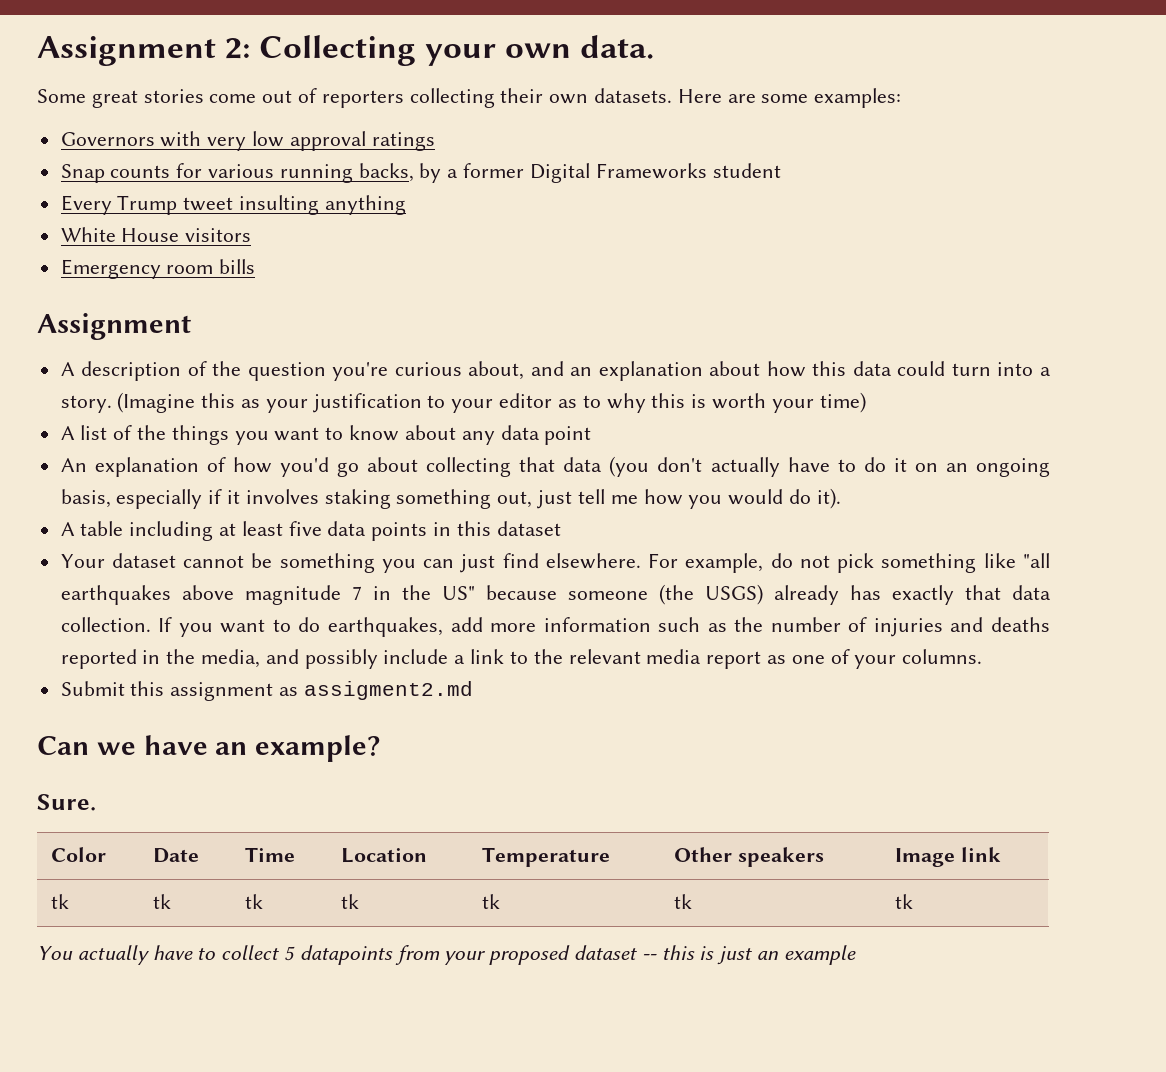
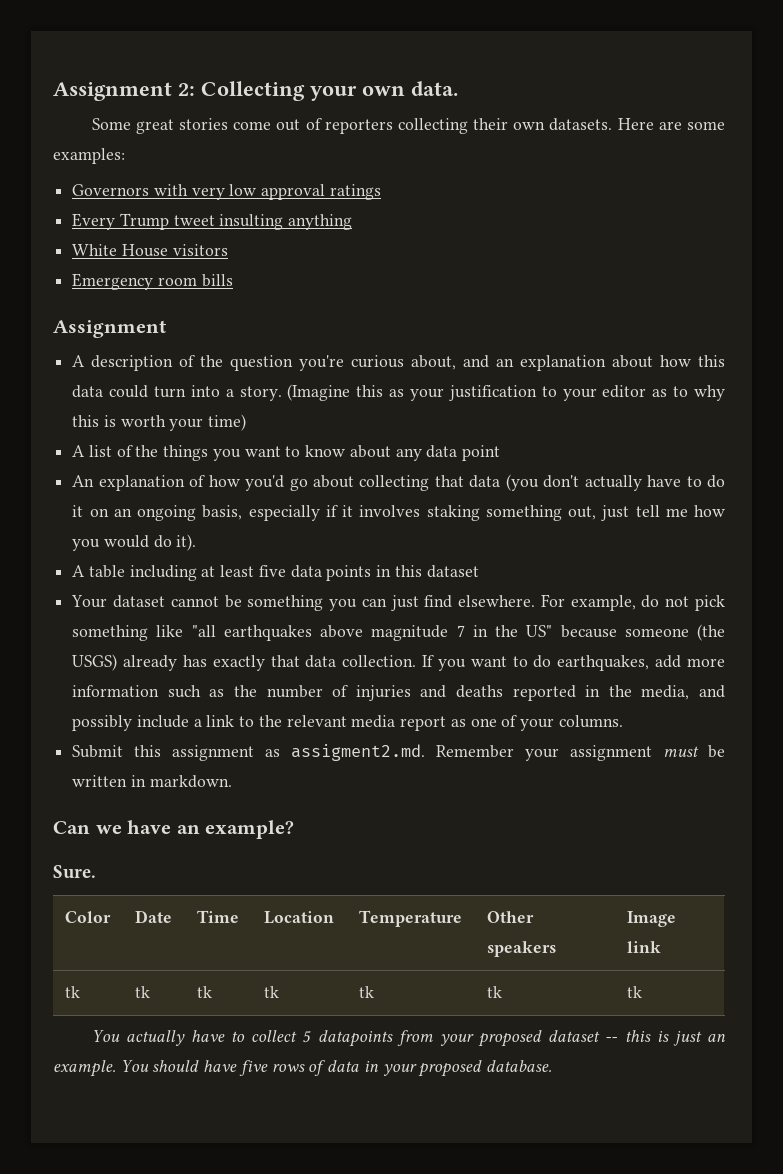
- Snap counts for various running backs, by a former Digital Frameworks student
- Submit this assignment as assigment2.md
+ Submit this assignment as assigment2.md. Remember your assignment must be written in markdown.
- You actually have to collect 5 datapoints from your proposed dataset -- this is just an example
+ You actually have to collect 5 datapoints from your proposed dataset -- this is just an example. You should have five rows of data in your proposed database.

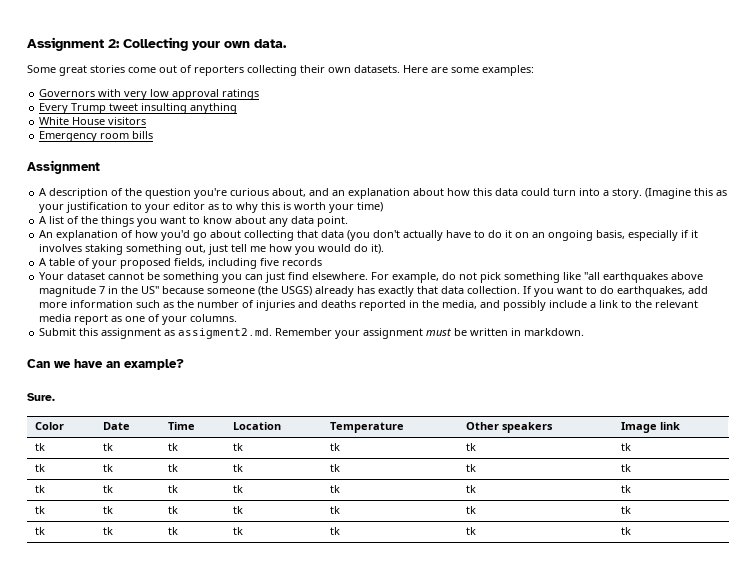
- A list of the things you want to know about any data point
+ A list of the things you want to know about any data point.
- A table including at least five data points in this dataset
+ A table of your proposed fields, including five records
  Color | Date | Time | Location | Temperature | Other speakers | Image link
  tk | tk | tk | tk | tk | tk | tk
- You actually have to collect 5 datapoints from your proposed dataset -- this is just an example. You should have five rows of data in your proposed database.
+ tk | tk | tk | tk | tk | tk | tk
+ tk | tk | tk | tk | tk | tk | tk
+ tk | tk | tk | tk | tk | tk | tk
+ tk | tk | tk | tk | tk | tk | tk

